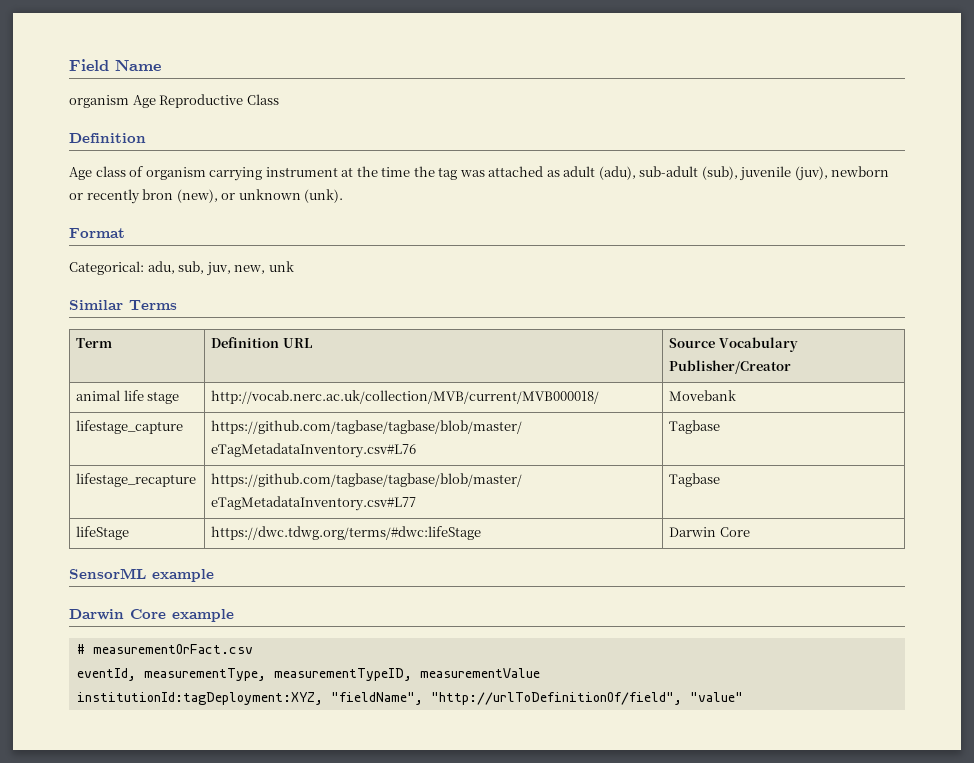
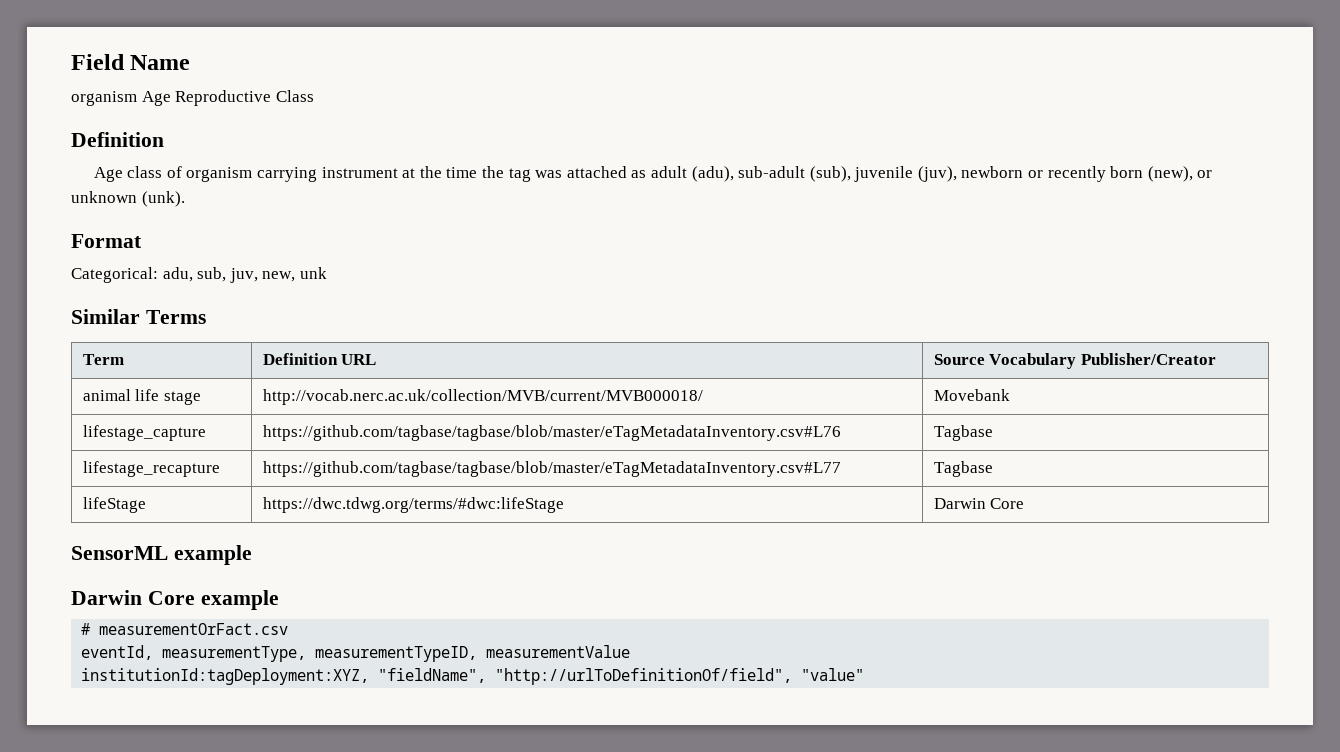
- Age class of organism carrying instrument at the time the tag was attached as adult (adu), sub-adult (sub), juvenile (juv), newborn or recently bron (new), or unknown (unk).
+ Age class of organism carrying instrument at the time the tag was attached as adult (adu), sub-adult (sub), juvenile (juv), newborn or recently born (new), or unknown (unk).

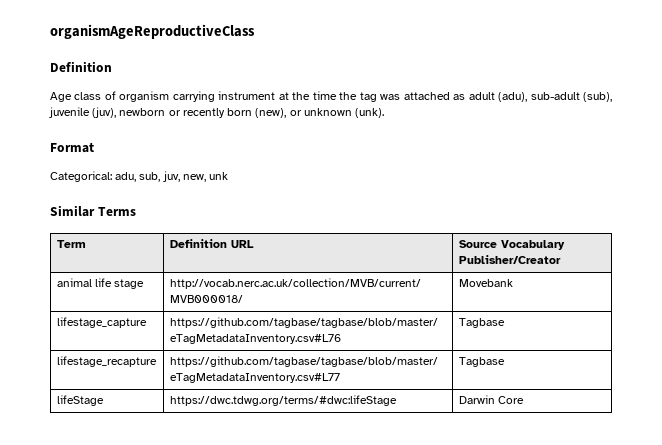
- Field Name
- organism Age Reproductive Class
+ organismAgeReproductiveClass
- SensorML example
- Darwin Core example
- # measurementOrFact.csv
- eventId, measurementType, measurementTypeID, measurementValue
- institutionId:tagDeployment:XYZ, "fieldName", "http://urlToDefinitionOf/field", "value"

